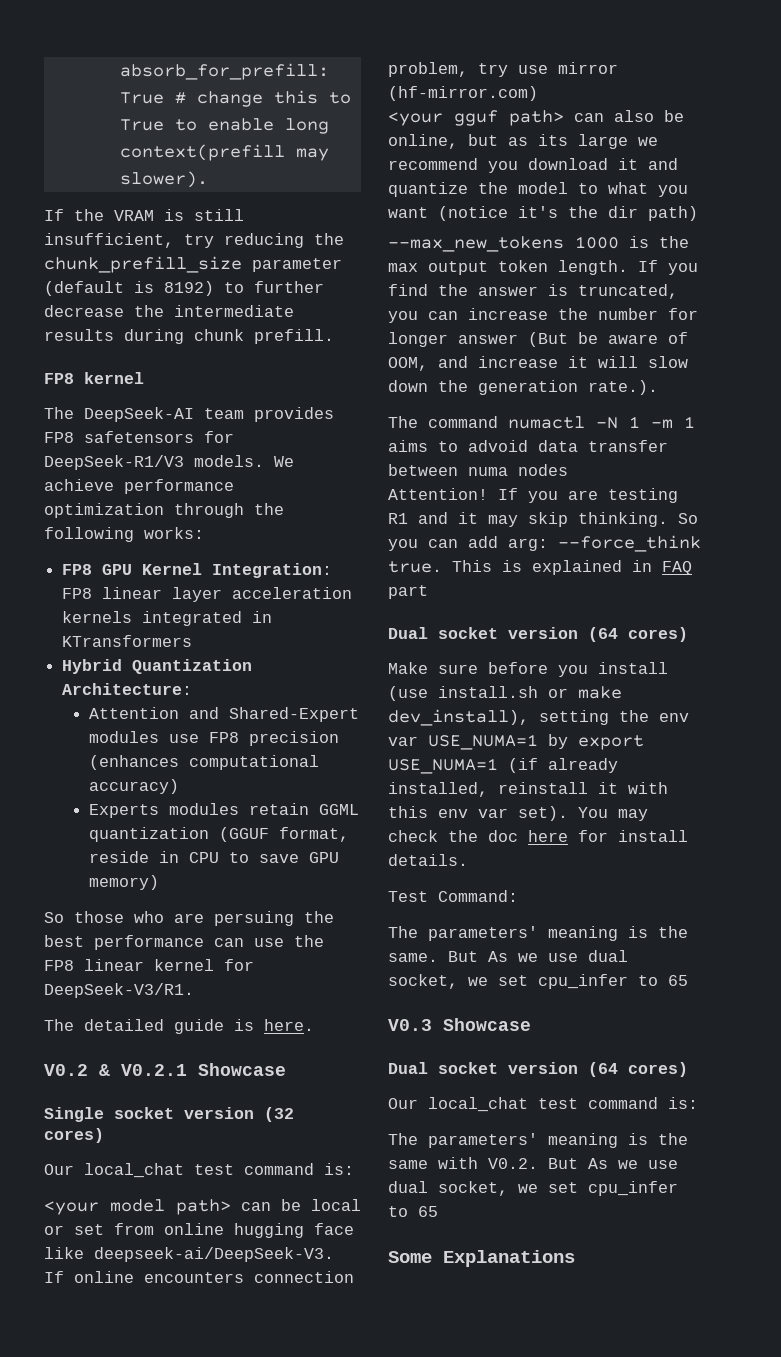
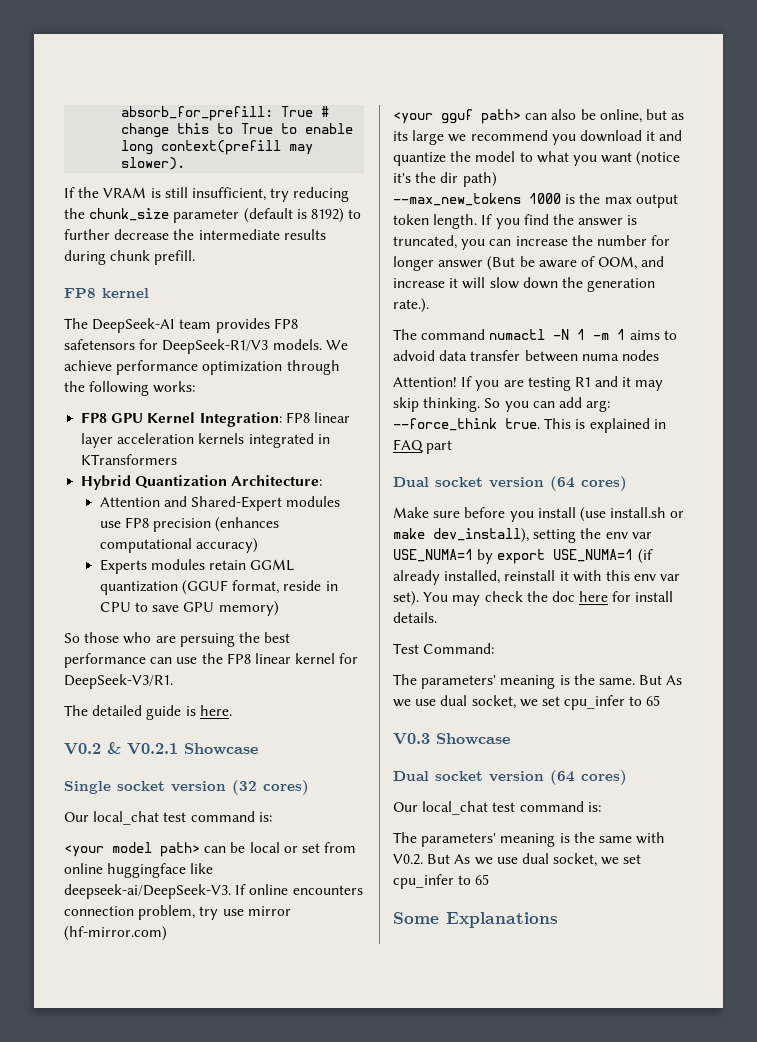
- If the VRAM is still insufficient, try reducing the chunk_prefill_size parameter (default is 8192) to further decrease the intermediate results during chunk prefill.
+ If the VRAM is still insufficient, try reducing the chunk_size parameter (default is 8192) to further decrease the intermediate results during chunk prefill.
- <your model path> can be local or set from online hugging face like deepseek-ai/DeepSeek-V3.
+ <your model path> can be local or set from online huggingface like deepseek-ai/DeepSeek-V3.

